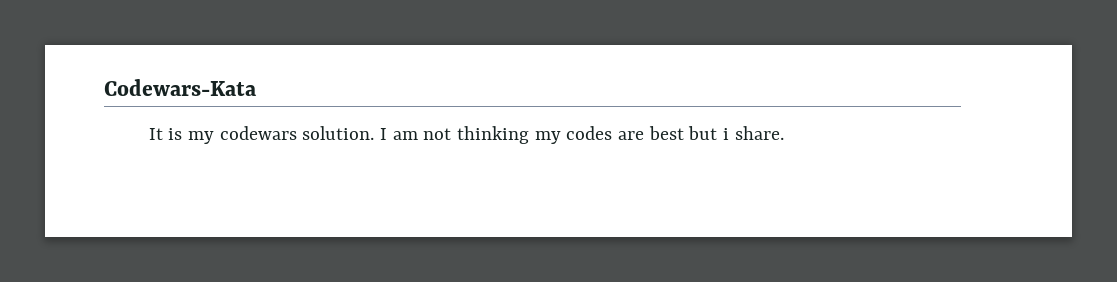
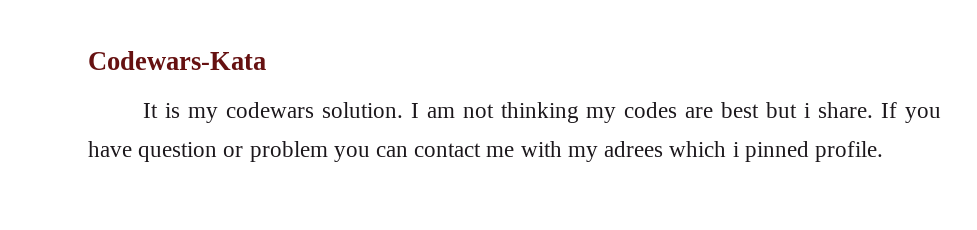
+ If you have question or problem you can contact me with my adrees which i pinned profile.

